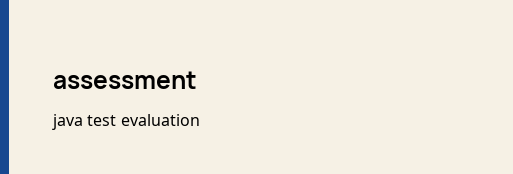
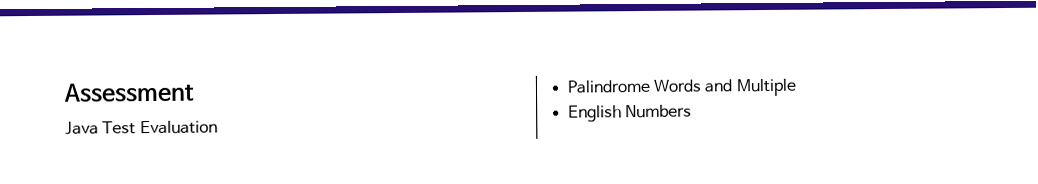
- assessment
- java test evaluation
+ Assessment
+ Java Test Evaluation
+ Palindrome Words and Multiple
+ English Numbers

